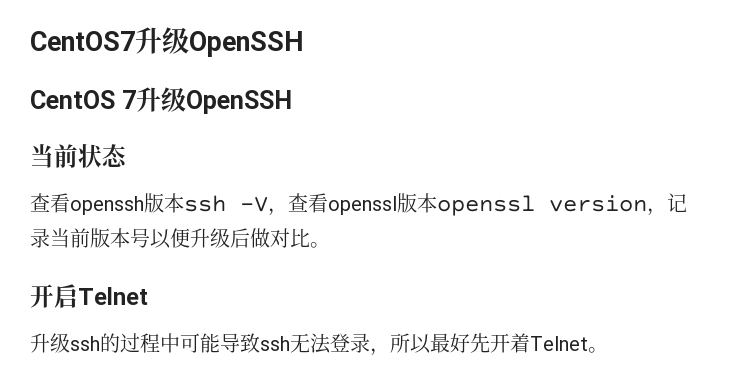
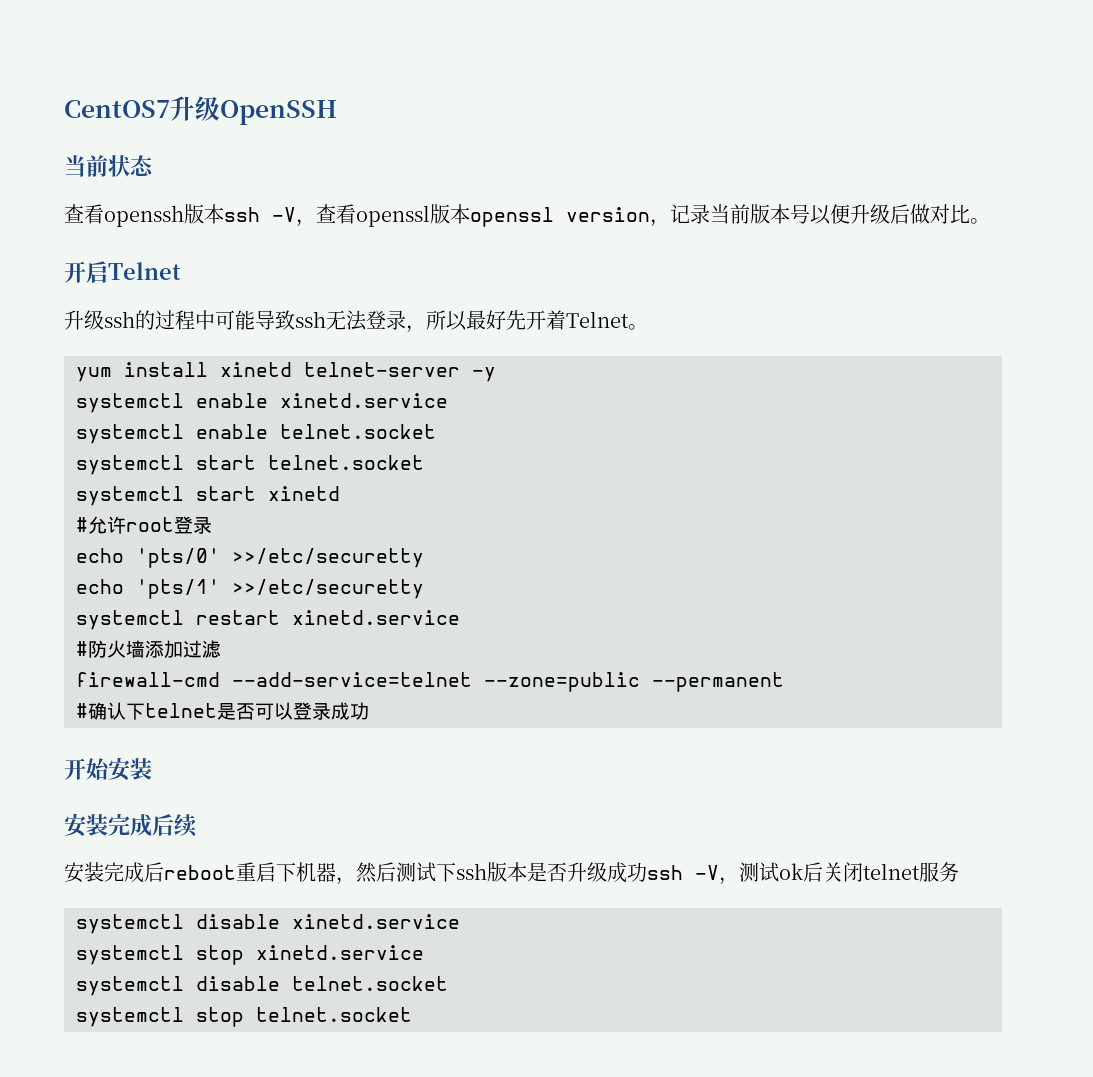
- CentOS 7升级OpenSSH
+ yum install xinetd telnet-server -y
+ systemctl enable xinetd.service
+ systemctl enable telnet.socket
+ systemctl start telnet.socket
+ systemctl start xinetd
+ #允许root登录
+ echo 'pts/0' >>/etc/securetty
+ echo 'pts/1' >>/etc/securetty
+ systemctl restart xinetd.service
+ #防火墙添加过滤
+ firewall-cmd --add-service=telnet --zone=public --permanent
+ #确认下telnet是否可以登录成功
+ 开始安装
+ 安装完成后续
+ 安装完成后reboot重启下机器，然后测试下ssh版本是否升级成功ssh -V，测试ok后关闭telnet服务
+ systemctl disable xinetd.service
+ systemctl stop xinetd.service
+ systemctl disable telnet.socket
+ systemctl stop telnet.socket

